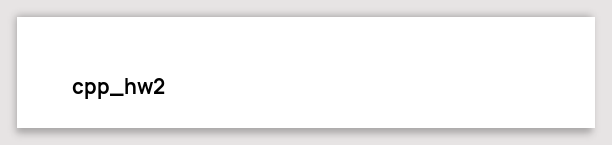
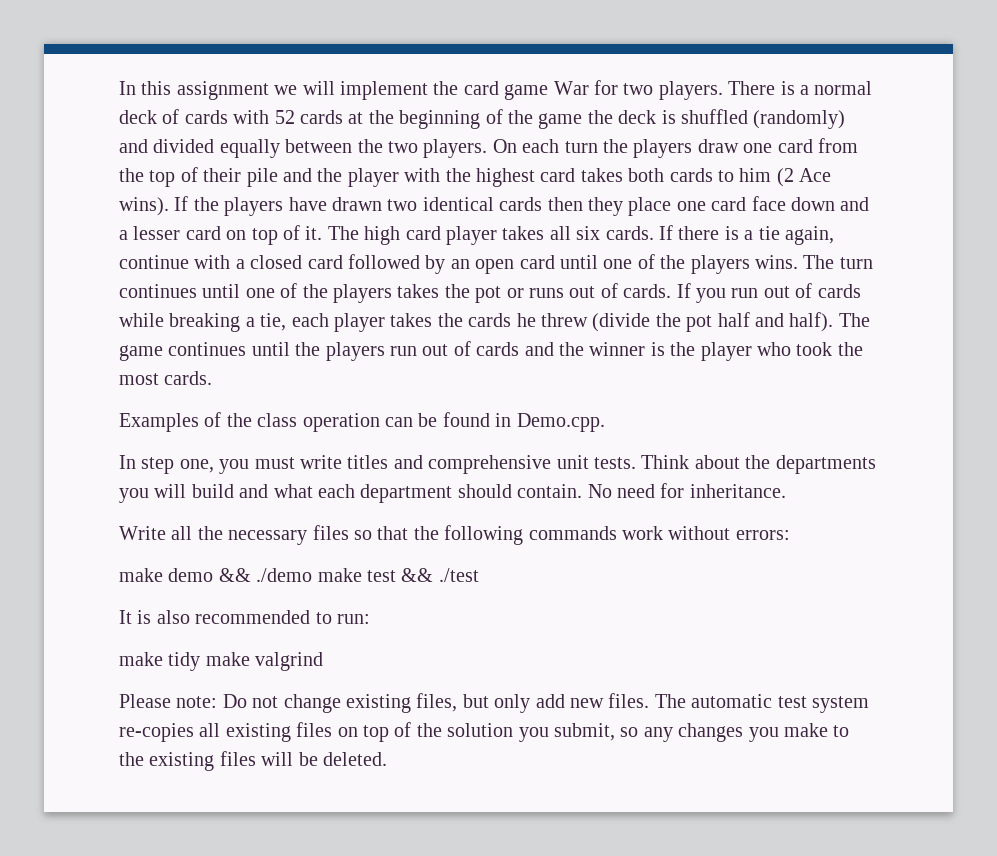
- cpp_hw2
+ In this assignment we will implement the card game War for two players. There is a normal deck of cards with 52 cards at the beginning of the game the deck is shuffled (randomly) and divided equally between the two players. On each turn the players draw one card from the top of their pile and the player with the highest card takes both cards to him (2 Ace wins). If the players have drawn two identical cards then they place one card face down and a lesser card on top of it. The high card player takes all six cards. If there is a tie again, continue with a closed card followed by an open card until one of the players wins. The turn continues until one of the players takes the pot or runs out of cards. If you run out of cards while breaking a tie, each player takes the cards he threw (divide the pot half and half). The game continues until the players run out of cards and the winner is the player who took the most cards.
+ Examples of the class operation can be found in Demo.cpp.
+ In step one, you must write titles and comprehensive unit tests. Think about the departments you will build and what each department should contain. No need for inheritance.
+ Write all the necessary files so that the following commands work without errors:
+ make demo && ./demo make test && ./test
+ It is also recommended to run:
+ make tidy make valgrind
+ Please note: Do not change existing files, but only add new files. The automatic test system re-copies all existing files on top of the solution you submit, so any changes you make to the existing files will be deleted.

